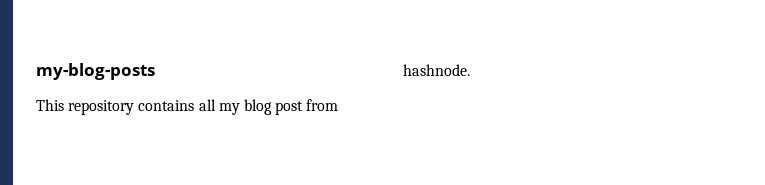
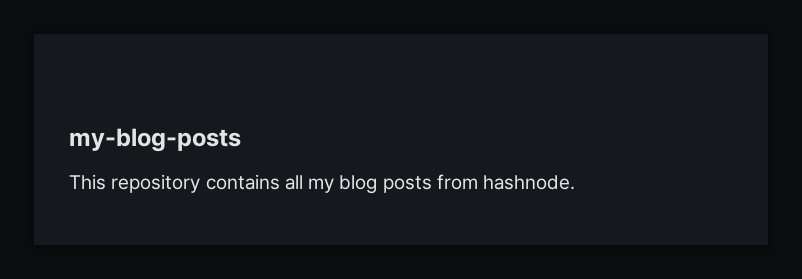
- This repository contains all my blog post from hashnode.
+ This repository contains all my blog posts from hashnode.

